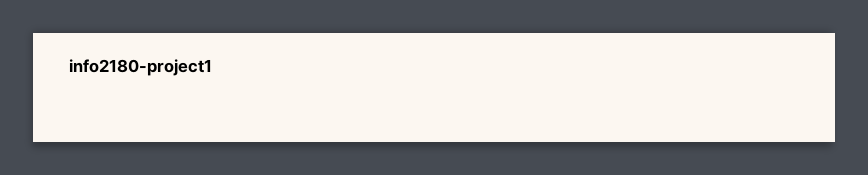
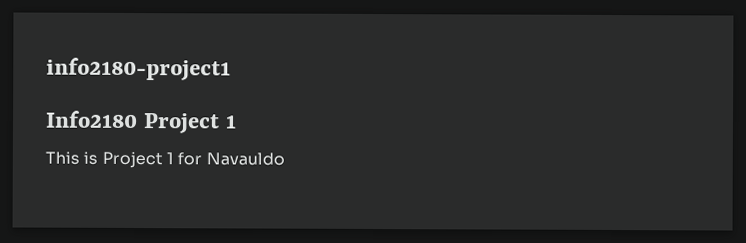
+ Info2180 Project 1
+ This is Project 1 for Navauldo

